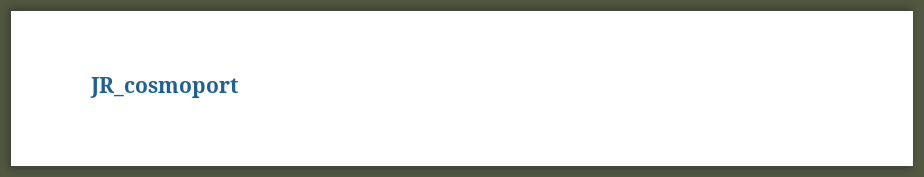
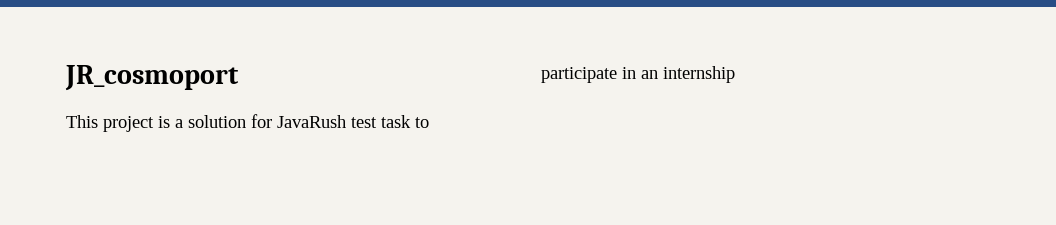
+ This project is a solution for JavaRush test task to participate in an internship

